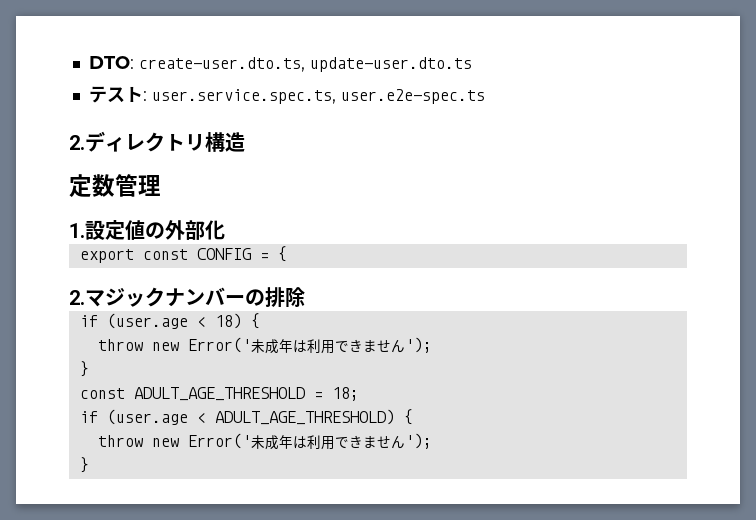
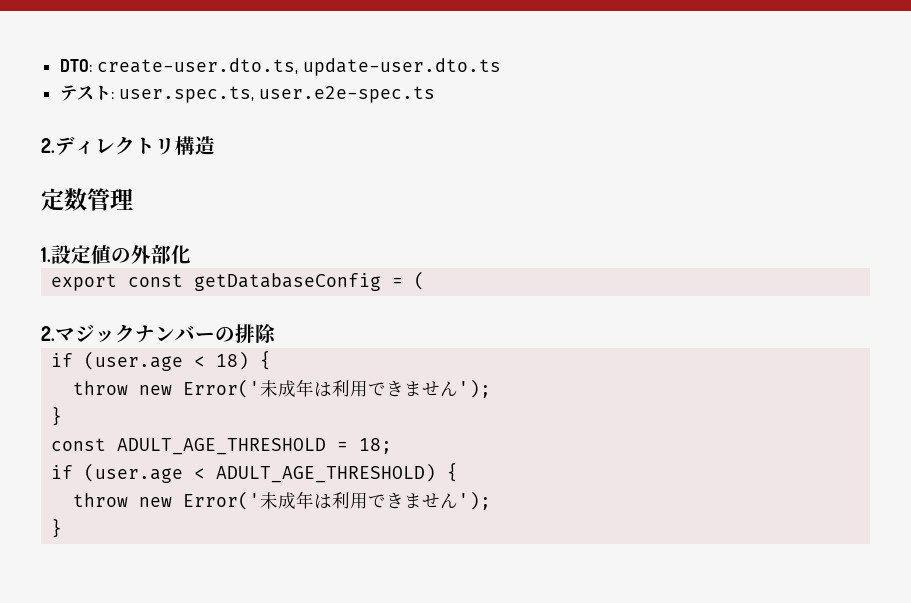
- テスト: user.service.spec.ts, user.e2e-spec.ts
+ テスト: user.spec.ts, user.e2e-spec.ts
- export const CONFIG = {
+ export const getDatabaseConfig = (

